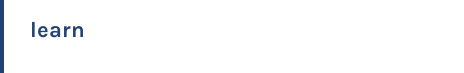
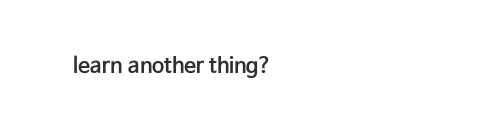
- learn
+ learn another thing?

